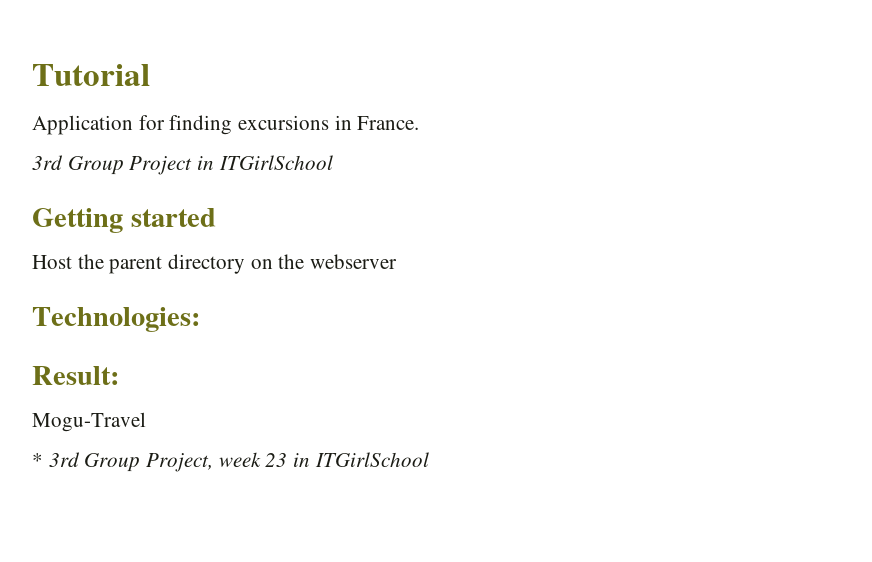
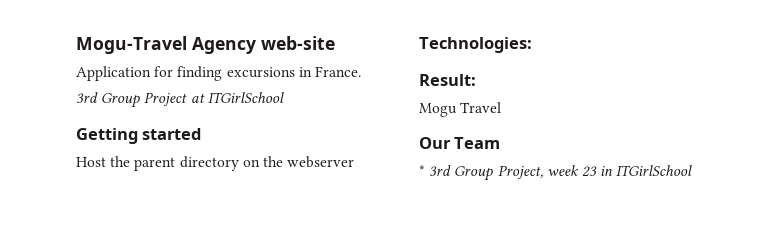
- Tutorial
+ Mogu-Travel Agency web-site
- 3rd Group Project in ITGirlSchool
+ 3rd Group Project at ITGirlSchool
- Mogu-Travel
+ Mogu Travel
+ Our Team

